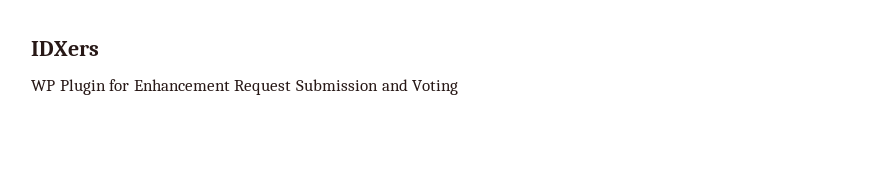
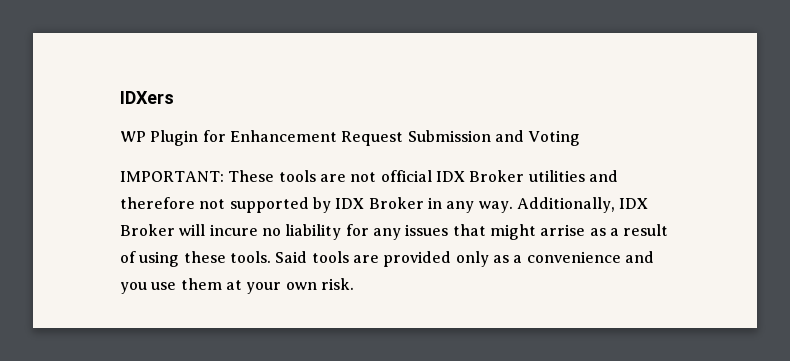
+ IMPORTANT: These tools are not official IDX Broker utilities and therefore not supported by IDX Broker in any way. Additionally, IDX Broker will incure no liability for any issues that might arrise as a result of using these tools. Said tools are provided only as a convenience and you use them at your own risk.

